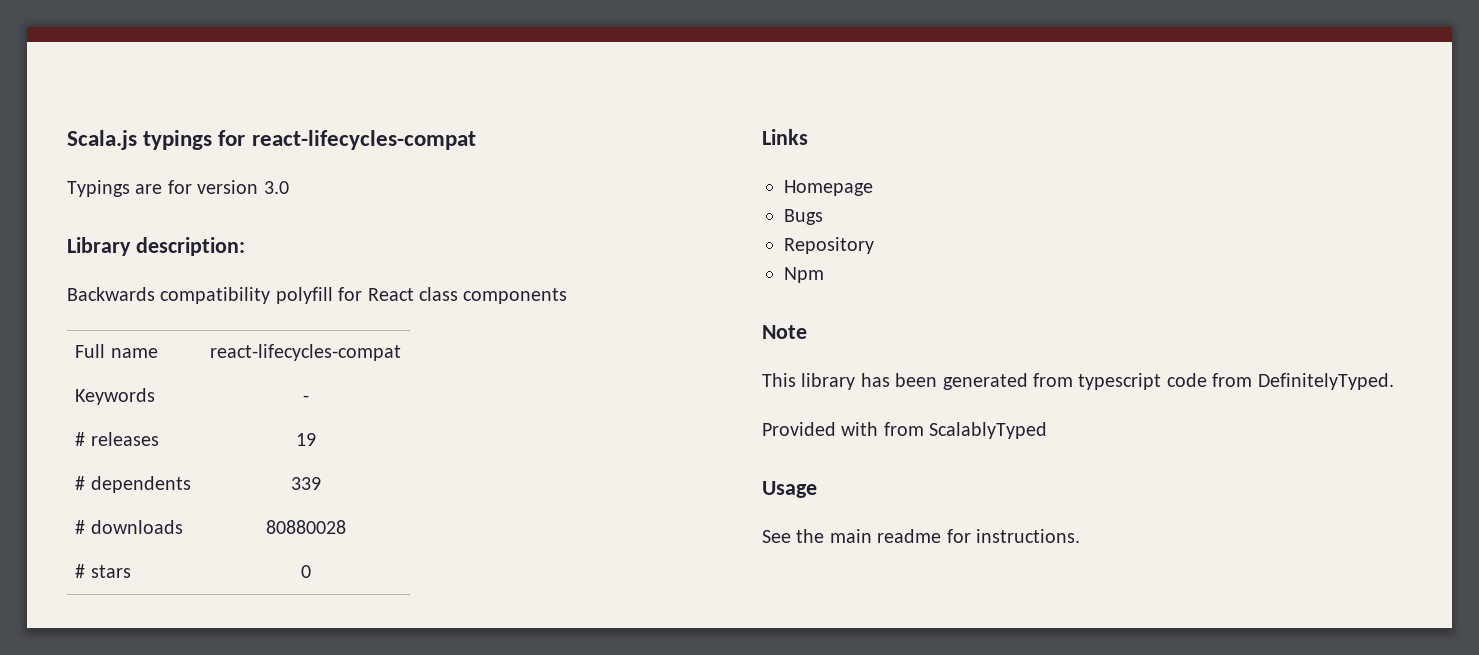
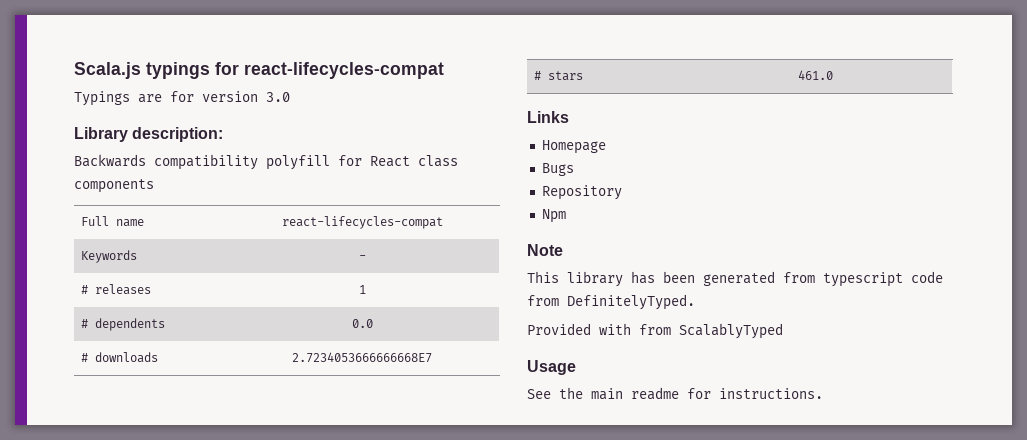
- # releases | 19
+ # releases | 1
- # dependents | 339
+ # dependents | 0.0
- # downloads | 80880028
+ # downloads | 2.7234053666666668E7
- # stars | 0
+ # stars | 461.0

